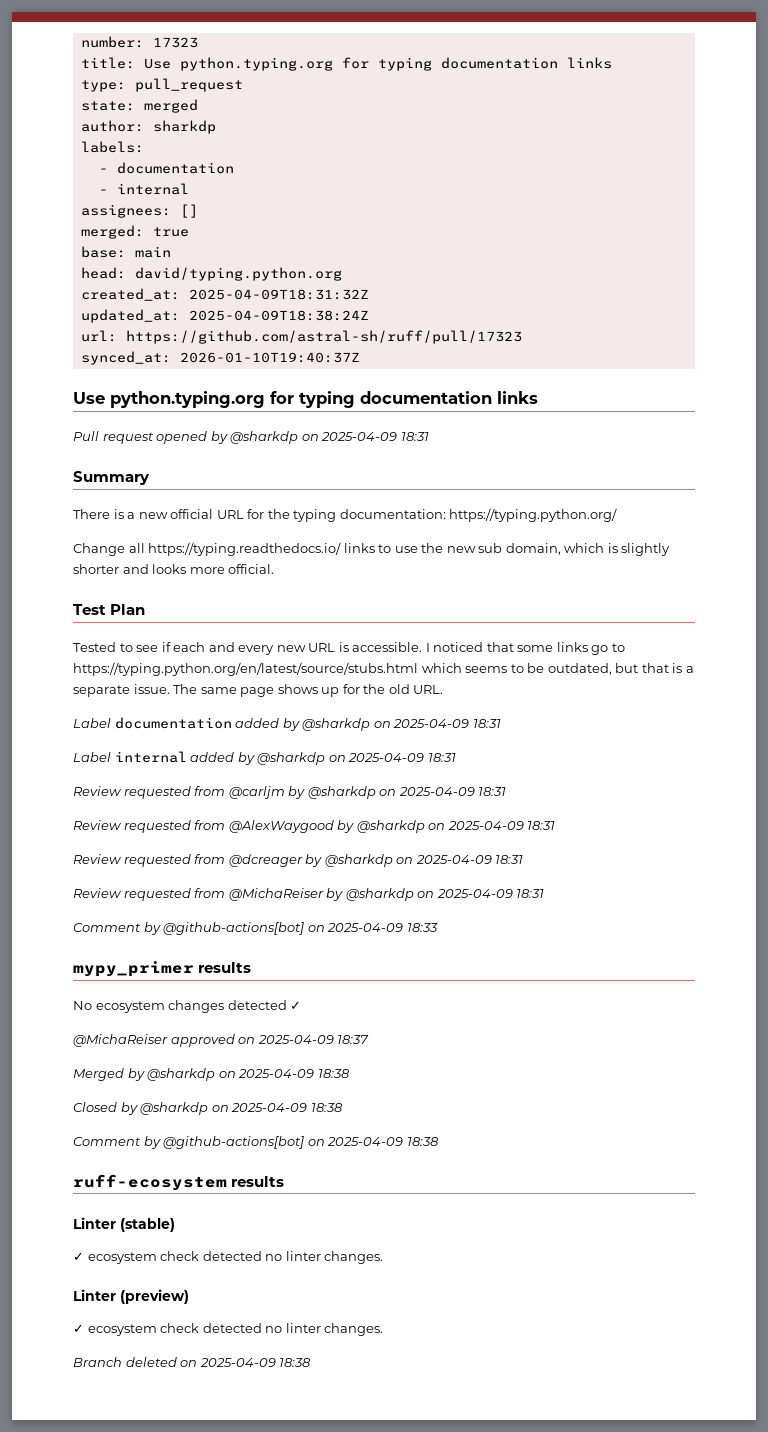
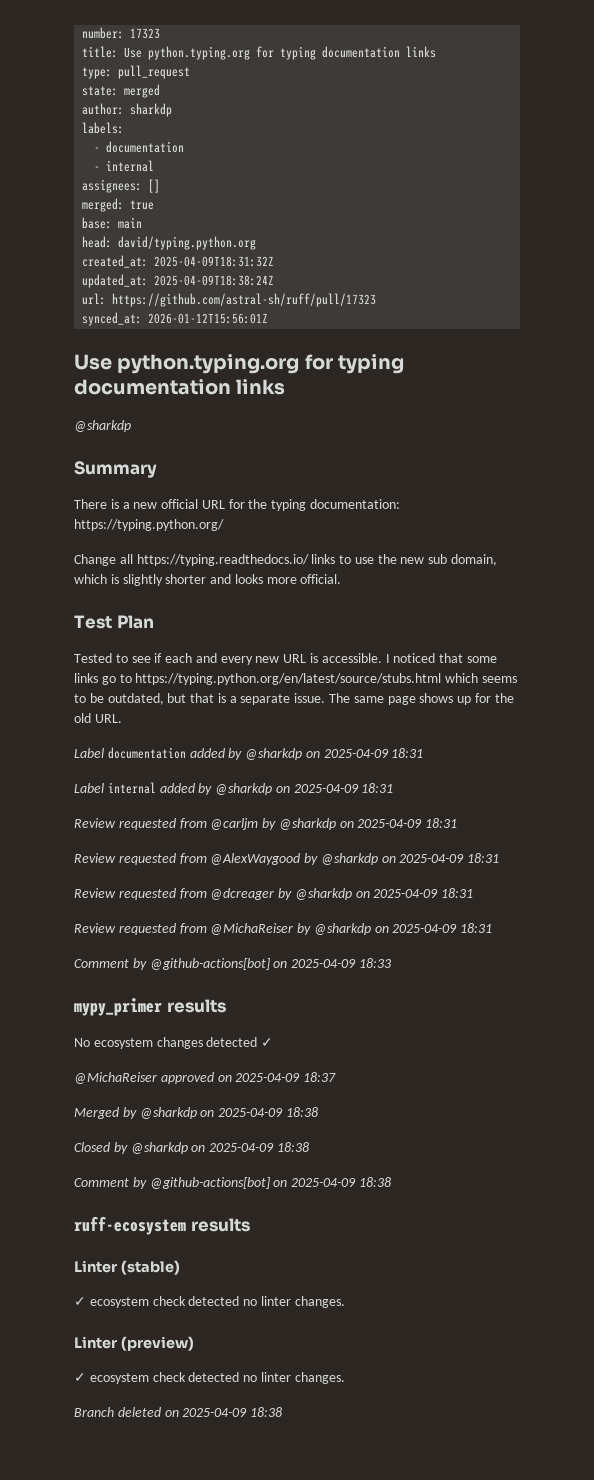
- synced_at: 2026-01-10T19:40:37Z
+ synced_at: 2026-01-12T15:56:01Z
  Use python.typing.org for typing documentation links
- Pull request opened by @sharkdp on 2025-04-09 18:31
+ @sharkdp

